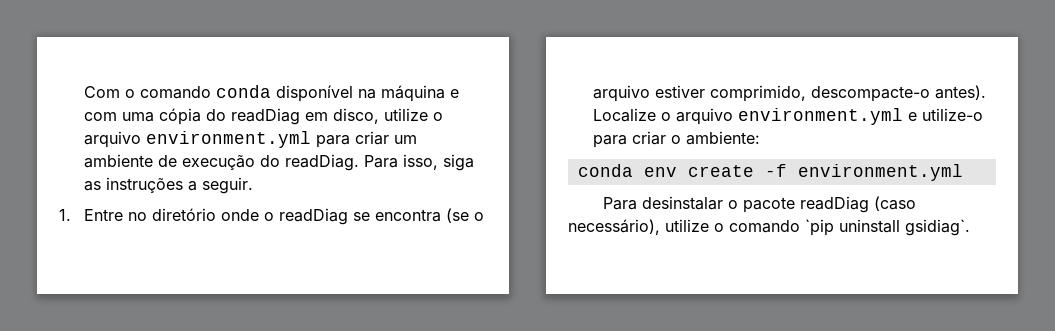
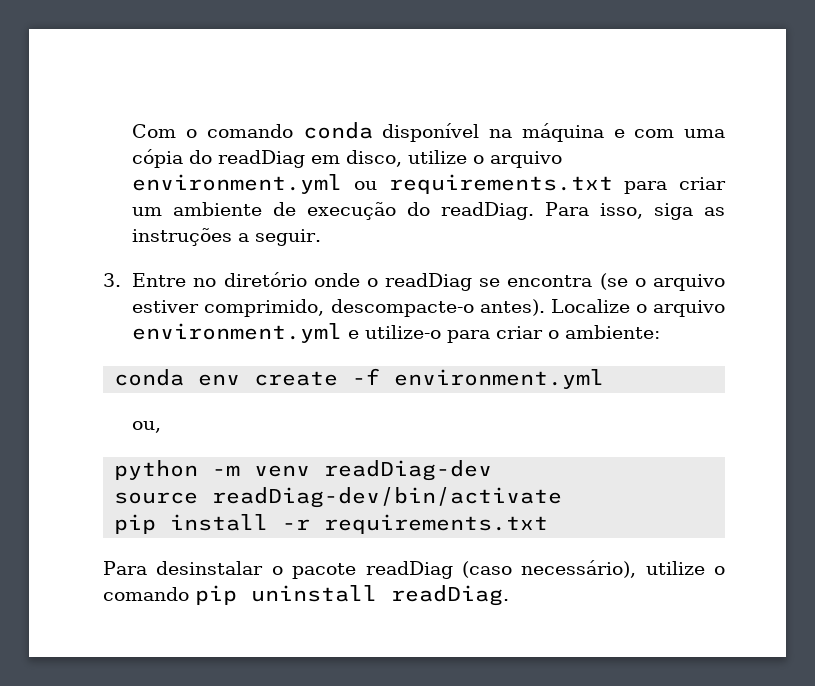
- Com o comando conda disponível na máquina e com uma cópia do readDiag em disco, utilize o arquivo environment.yml para criar um ambiente de execução do readDiag.
+ Com o comando conda disponível na máquina e com uma cópia do readDiag em disco, utilize o arquivo environment.yml ou requirements.txt para criar um ambiente de execução do readDiag.
- 1. Entre no diretório onde o readDiag se encontra (se o arquivo estiver comprimido, descompacte-o antes).
+ 3. Entre no diretório onde o readDiag se encontra (se o arquivo estiver comprimido, descompacte-o antes).
+ ou,
+ python -m venv readDiag-dev
+ source readDiag-dev/bin/activate
+ pip install -r requirements.txt
- Para desinstalar o pacote readDiag (caso necessário), utilize o comando `pip uninstall gsidiag`.
+ Para desinstalar o pacote readDiag (caso necessário), utilize o comando pip uninstall readDiag.

